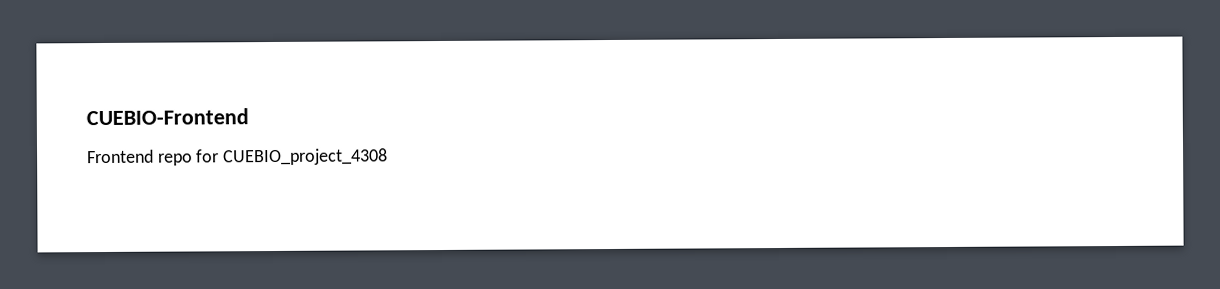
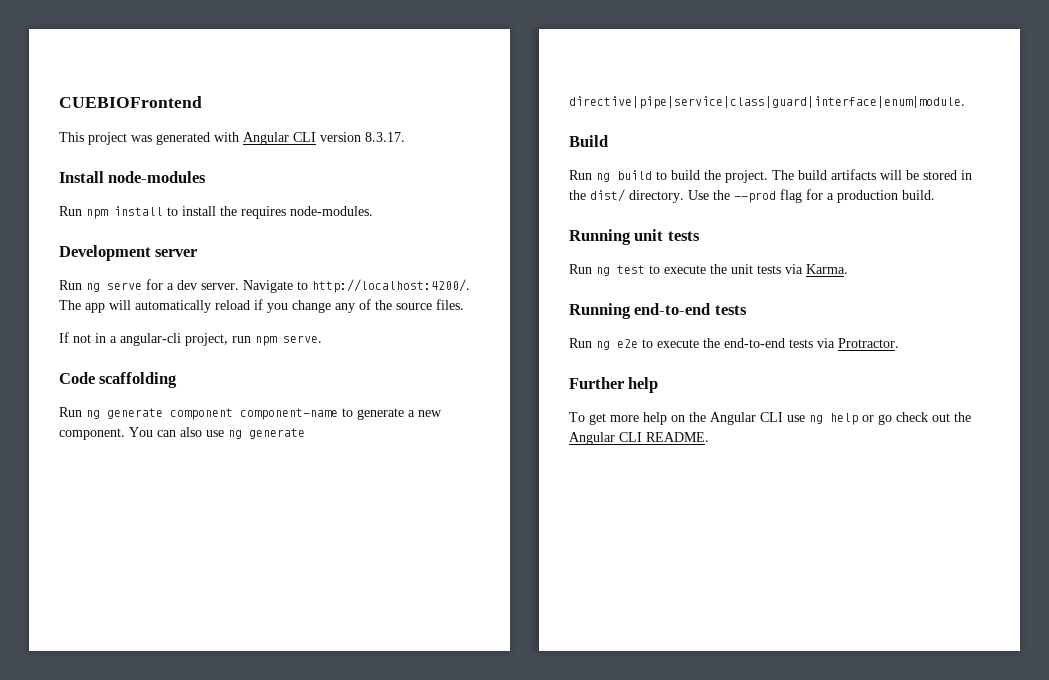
- CUEBIO-Frontend
- Frontend repo for CUEBIO_project_4308
+ CUEBIOFrontend
+ This project was generated with Angular CLI version 8.3.17.
+ Install node-modules
+ Run npm install to install the requires node-modules.
+ Development server
+ Run ng serve for a dev server. Navigate to http://localhost:4200/. The app will automatically reload if you change any of the source files.
+ If not in a angular-cli project, run npm serve.
+ Code scaffolding
+ Run ng generate component component-name to generate a new component. You can also use ng generate directive|pipe|service|class|guard|interface|enum|module.
+ Build
+ Run ng build to build the project. The build artifacts will be stored in the dist/ directory. Use the --prod flag for a production build.
+ Running unit tests
+ Run ng test to execute the unit tests via Karma.
+ Running end-to-end tests
+ Run ng e2e to execute the end-to-end tests via Protractor.
+ Further help
+ To get more help on the Angular CLI use ng help or go check out the Angular CLI README.

